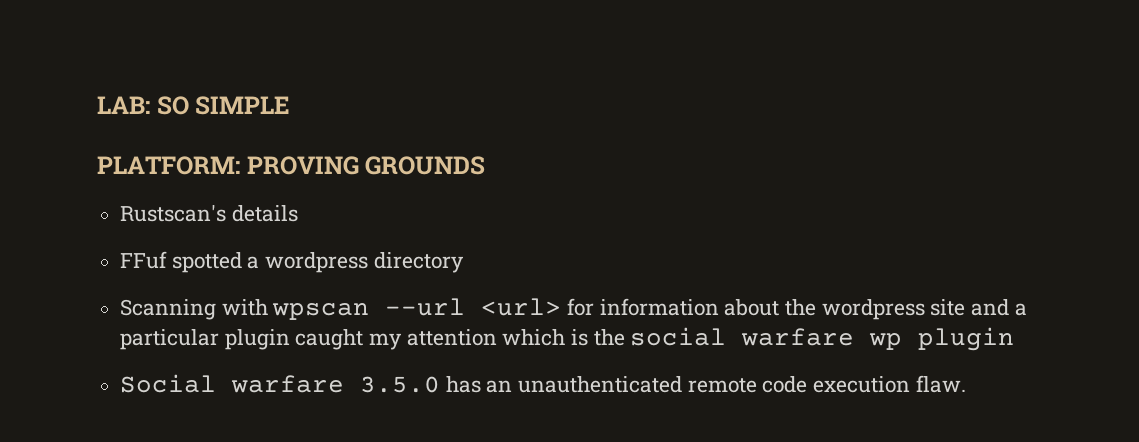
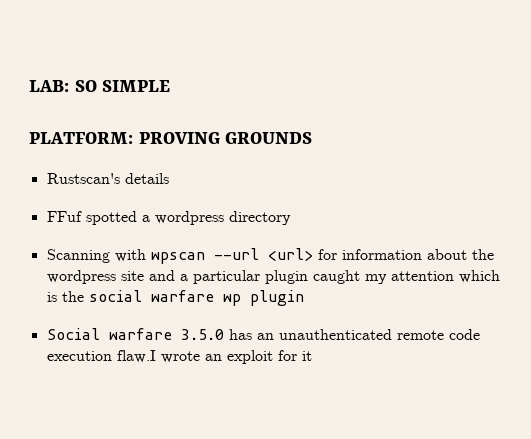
- Social warfare 3.5.0 has an unauthenticated remote code execution flaw.
+ Social warfare 3.5.0 has an unauthenticated remote code execution flaw.I wrote an exploit for it

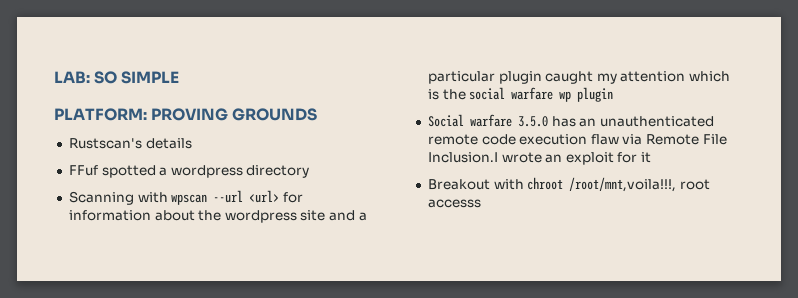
- Social warfare 3.5.0 has an unauthenticated remote code execution flaw.I wrote an exploit for it
+ Social warfare 3.5.0 has an unauthenticated remote code execution flaw via Remote File Inclusion.I wrote an exploit for it
+ Breakout with chroot /root/mnt,voila!!!, root accesss

